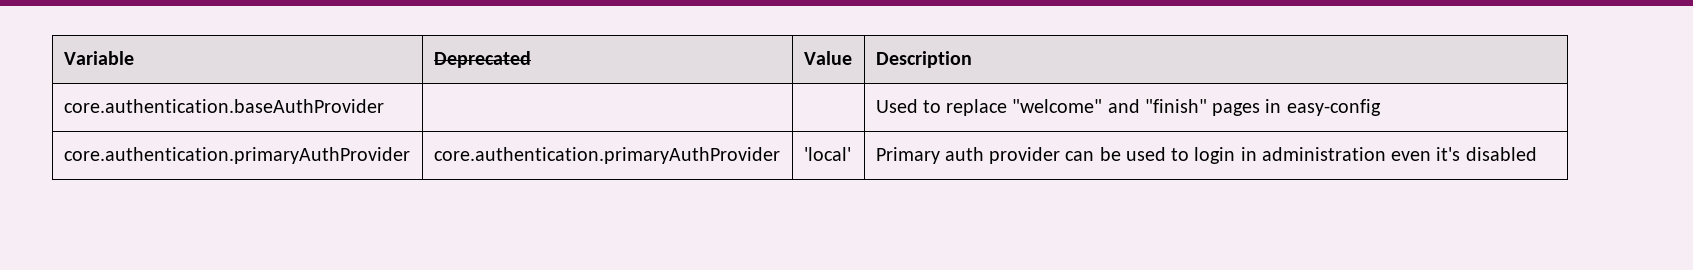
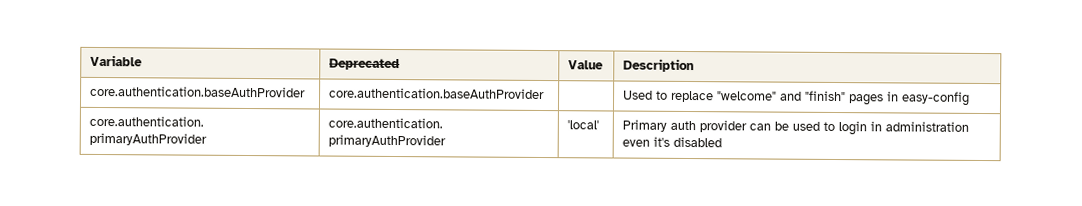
- core.authentication.baseAuthProvider | | | Used to replace "welcome" and "finish" pages in easy-config
+ core.authentication.baseAuthProvider | core.authentication.baseAuthProvider | | Used to replace "welcome" and "finish" pages in easy-config

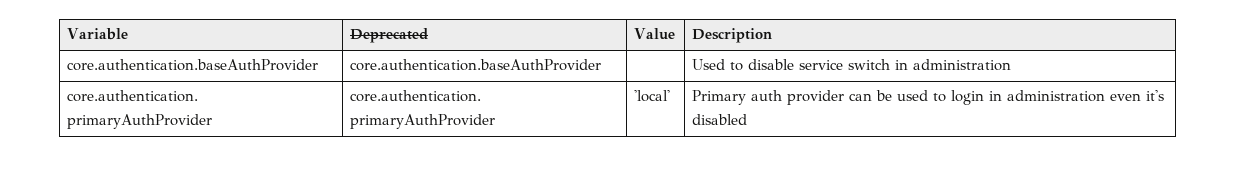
- core.authentication.baseAuthProvider | core.authentication.baseAuthProvider | | Used to replace "welcome" and "finish" pages in easy-config
+ core.authentication.baseAuthProvider | core.authentication.baseAuthProvider | | Used to disable service switch in administration

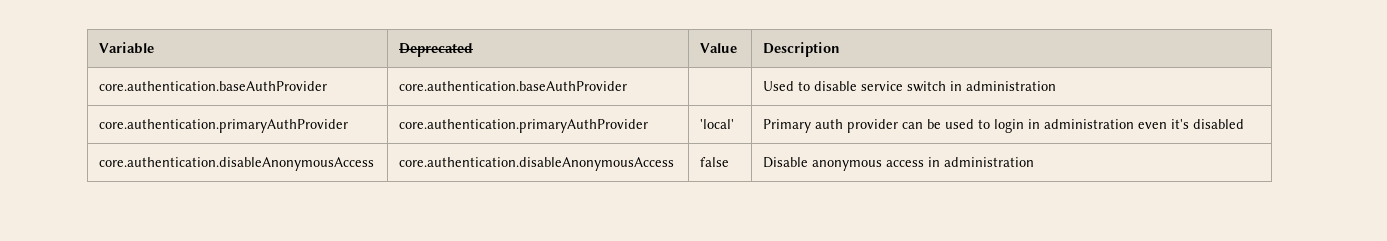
+ core.authentication.disableAnonymousAccess | core.authentication.disableAnonymousAccess | false | Disable anonymous access in administration

